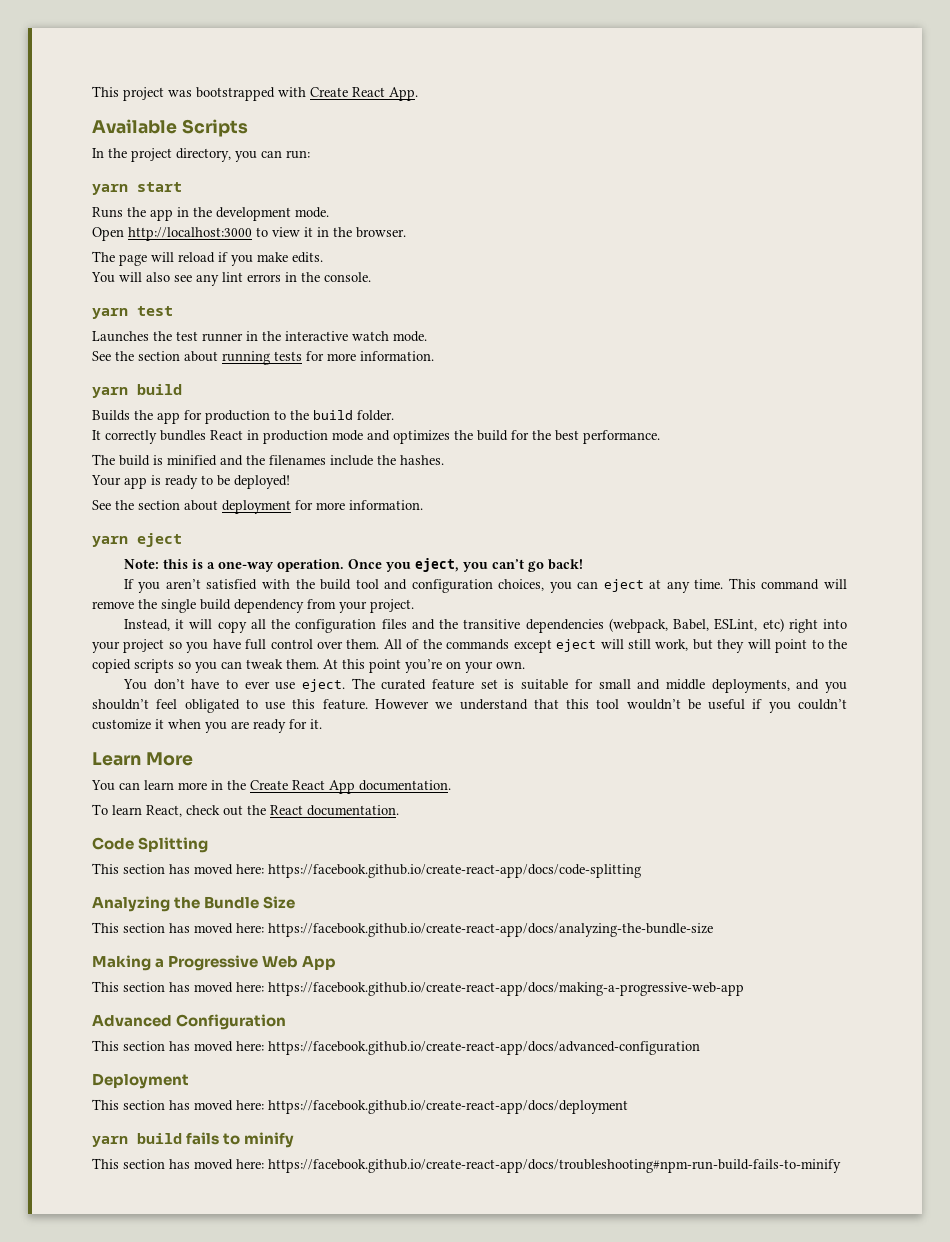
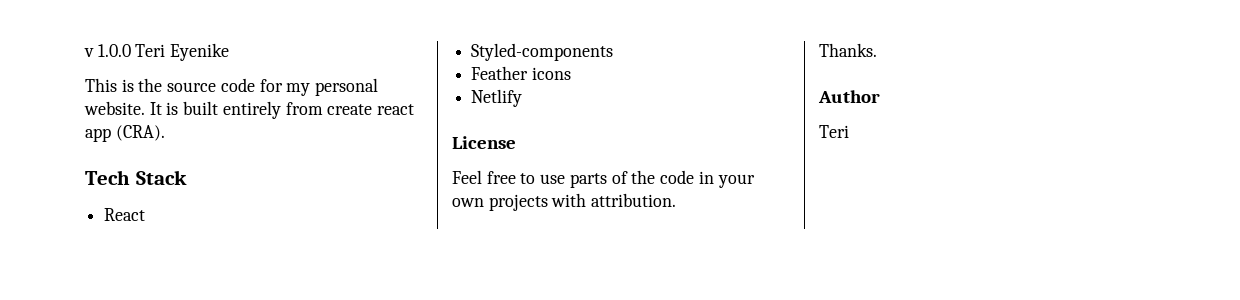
- This project was bootstrapped with Create React App.
- Available Scripts
- In the project directory, you can run:
- yarn start
- Runs the app in the development mode.
- Open http://localhost:3000 to view it in the browser.
- The page will reload if you make edits.
- You will also see any lint errors in the console.
- yarn test
- Launches the test runner in the interactive watch mode.
- See the section about running tests for more information.
- yarn build
- Builds the app for production to the build folder.
- It correctly bundles React in production mode and optimizes the build for the best performance.
- The build is minified and the filenames include the hashes.
- Your app is ready to be deployed!
- See the section about deployment for more information.
- yarn eject
- Note: this is a one-way operation. Once you eject, you can’t go back!
- If you aren’t satisfied with the build tool and configuration choices, you can eject at any time. This command will remove the single build dependency from your project.
- Instead, it will copy all the configuration files and the transitive dependencies (webpack, Babel, ESLint, etc) right into your project so you have full control over them. All of the commands except eject will still work, but they will point to the copied scripts so you can tweak them. At this point you’re on your own.
- You don’t have to ever use eject. The curated feature set is suitable for small and middle deployments, and you shouldn’t feel obligated to use this feature. However we understand that this tool wouldn’t be useful if you couldn’t customize it when you are ready for it.
- Learn More
- You can learn more in the Create React App documentation.
- To learn React, check out the React documentation.
- Code Splitting
- This section has moved here: https://facebook.github.io/create-react-app/docs/code-splitting
- Analyzing the Bundle Size
- This section has moved here: https://facebook.github.io/create-react-app/docs/analyzing-the-bundle-size
- Making a Progressive Web App
- This section has moved here: https://facebook.github.io/create-react-app/docs/making-a-progressive-web-app
- Advanced Configuration
- This section has moved here: https://facebook.github.io/create-react-app/docs/advanced-configuration
- Deployment
- This section has moved here: https://facebook.github.io/create-react-app/docs/deployment
- yarn build fails to minify
- This section has moved here: https://facebook.github.io/create-react-app/docs/troubleshooting#npm-run-build-fails-to-minify
+ v 1.0.0 Teri Eyenike
+ This is the source code for my personal website. It is built entirely from create react app (CRA).
+ Tech Stack
+ React
+ Styled-components
+ Feather icons
+ Netlify
+ License
+ Feel free to use parts of the code in your own projects with attribution.
+ Thanks.
+ Author
+ Teri

